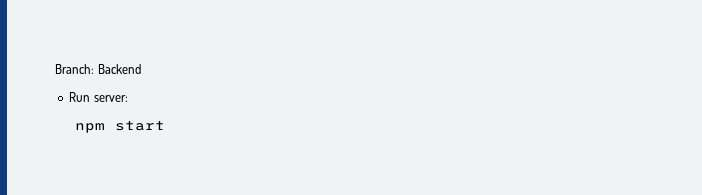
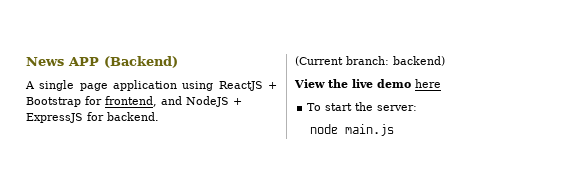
- Branch: Backend
- Run server:
+ News APP (Backend)
+ A single page application using ReactJS + Bootstrap for frontend, and NodeJS + ExpressJS for backend.
+ (Current branch: backend)
+ View the live demo here
+ To start the server:
- npm start
+ node main.js

